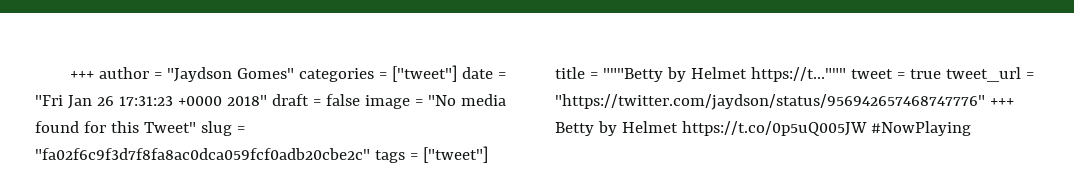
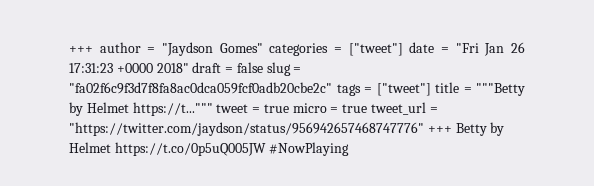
- +++ author = "Jaydson Gomes" categories = ["tweet"] date = "Fri Jan 26 17:31:23 +0000 2018" draft = false image = "No media found for this Tweet" slug = "fa02f6c9f3d7f8fa8ac0dca059fcf0adb20cbe2c" tags = ["tweet"] title = """Betty by Helmet https://t...""" tweet = true tweet_url = "https://twitter.com/jaydson/status/956942657468747776" +++ Betty by Helmet https://t.co/0p5uQ005JW #NowPlaying
+ +++ author = "Jaydson Gomes" categories = ["tweet"] date = "Fri Jan 26 17:31:23 +0000 2018" draft = false slug = "fa02f6c9f3d7f8fa8ac0dca059fcf0adb20cbe2c" tags = ["tweet"] title = """Betty by Helmet https://t...""" tweet = true micro = true tweet_url = "https://twitter.com/jaydson/status/956942657468747776" +++ Betty by Helmet https://t.co/0p5uQ005JW #NowPlaying

